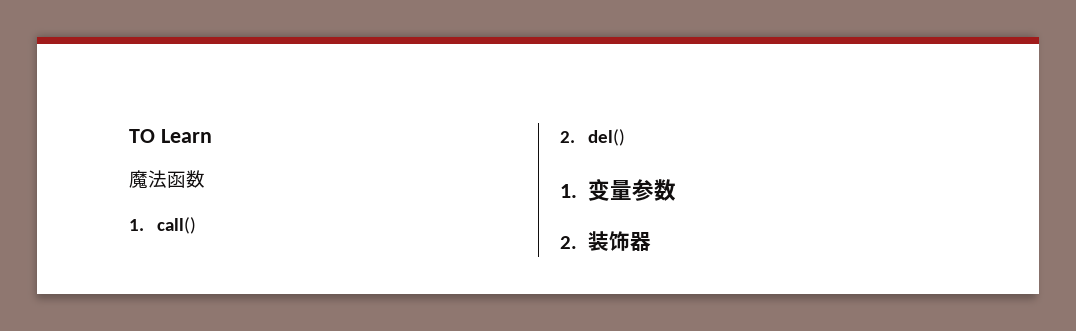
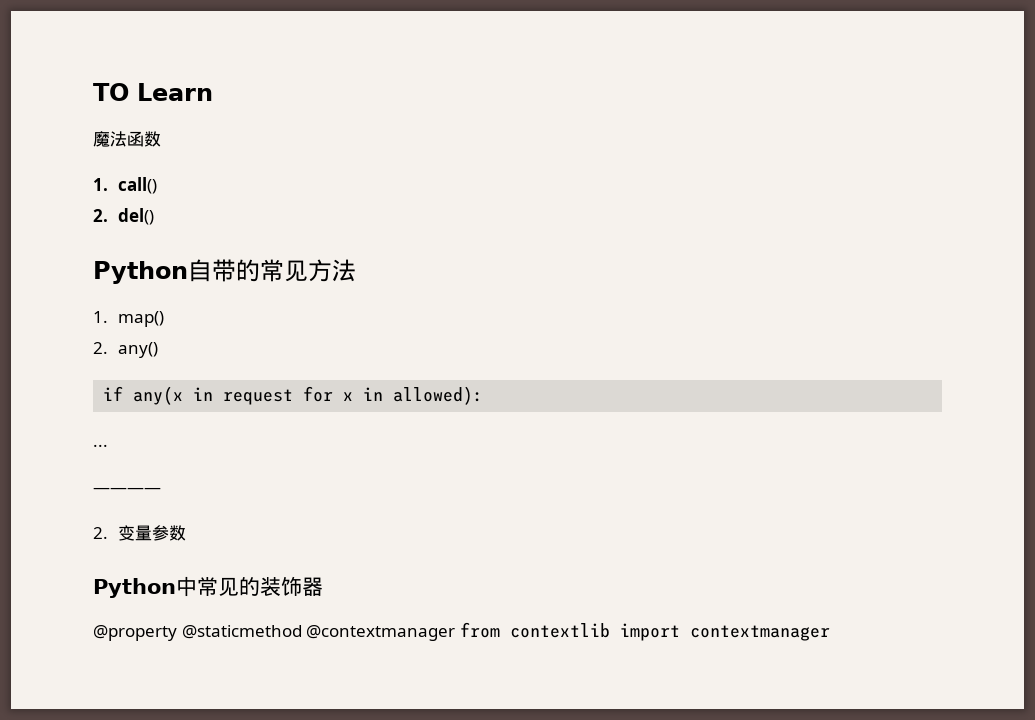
- 1.变量参数
+ Python自带的常见方法
+ 1. map()
+ 2. any()
+ if any(x in request for x in allowed):
+ ...
+ ————
+ 2.变量参数
- 2.装饰器
+ Python中常见的装饰器
+ @property @staticmethod @contextmanager from contextlib import contextmanager

